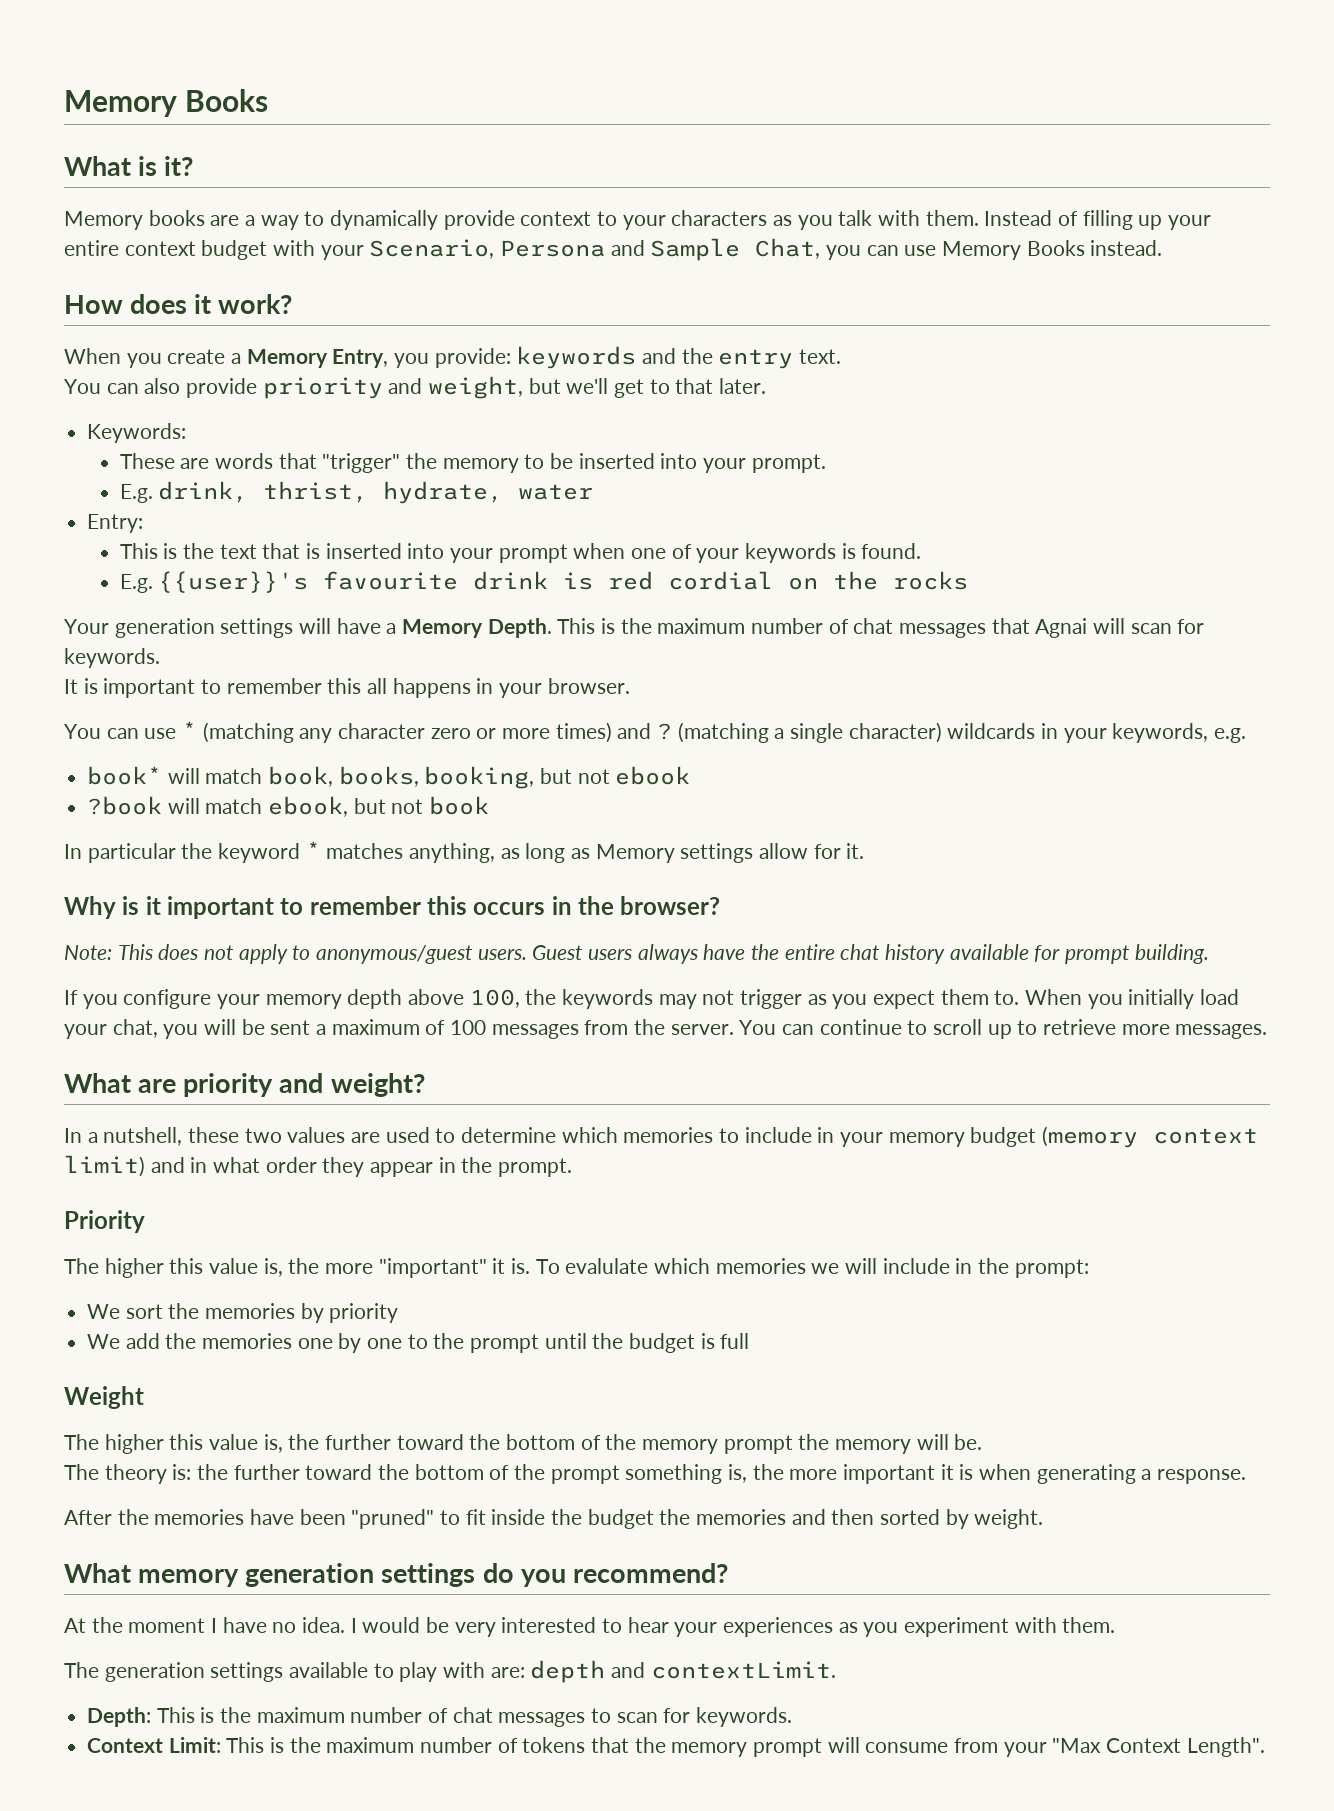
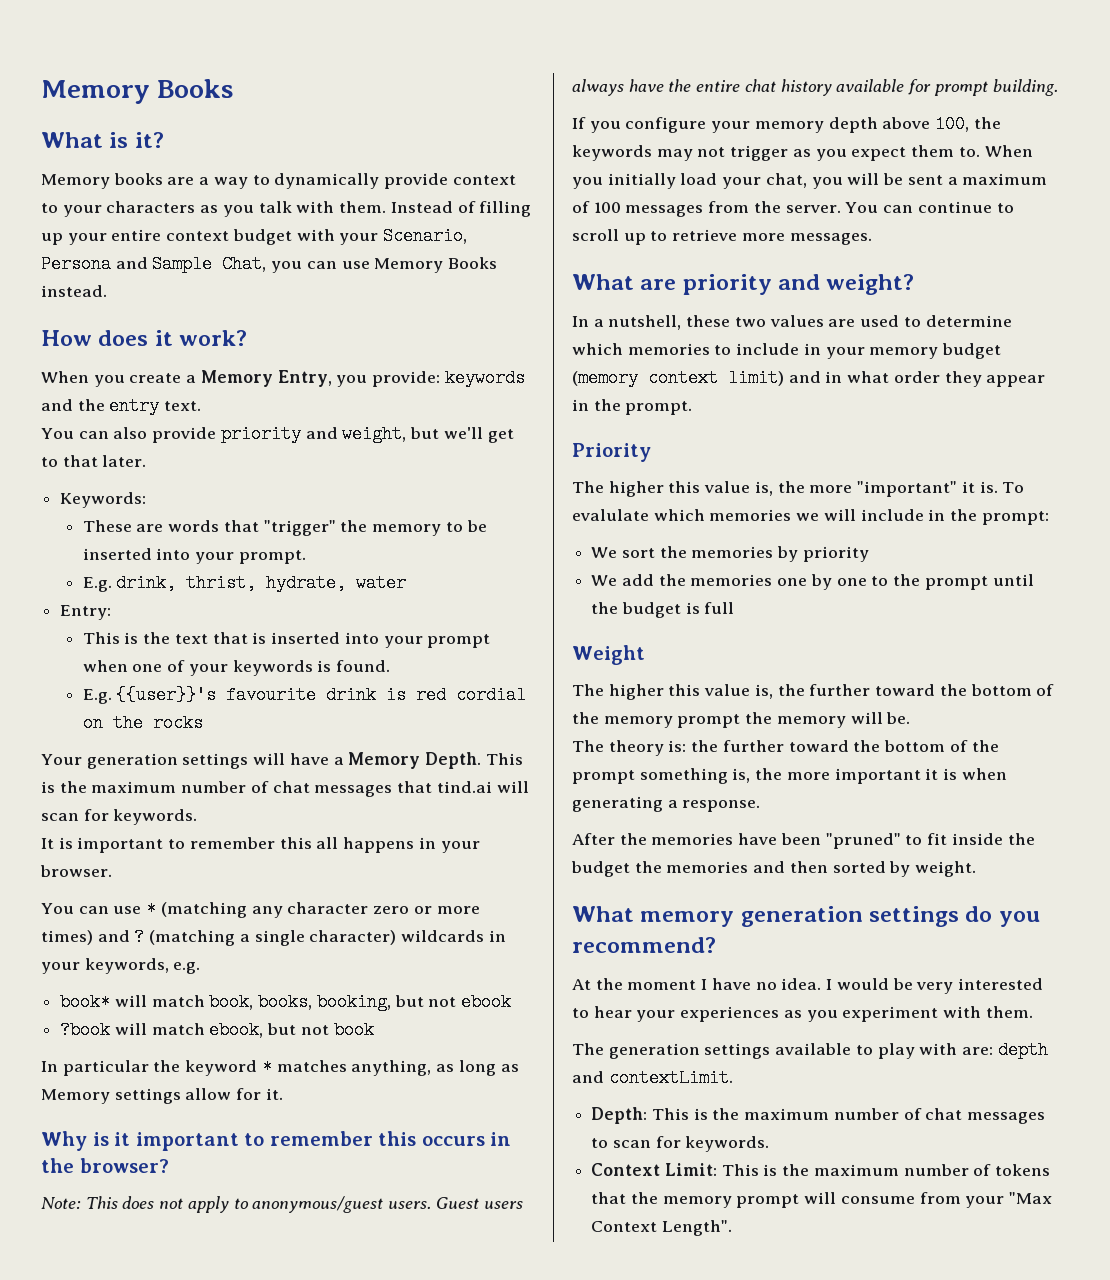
- This is the maximum number of chat messages that Agnai will scan for keywords.
+ This is the maximum number of chat messages that tind.ai will scan for keywords.

